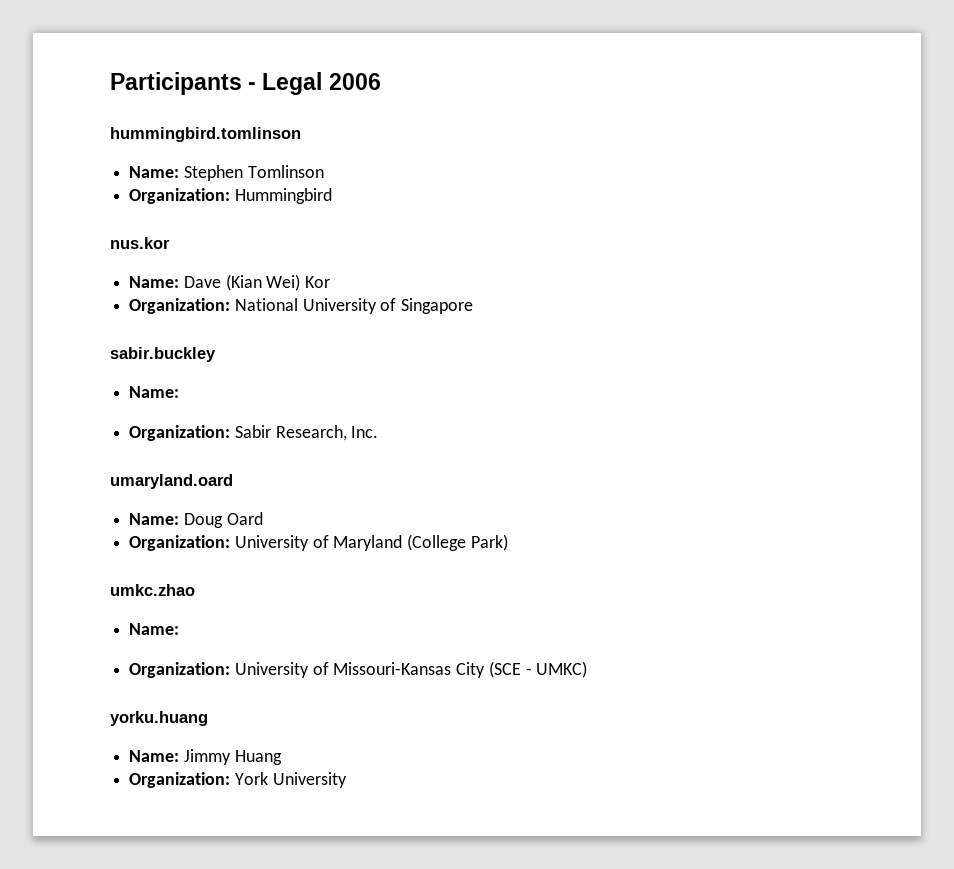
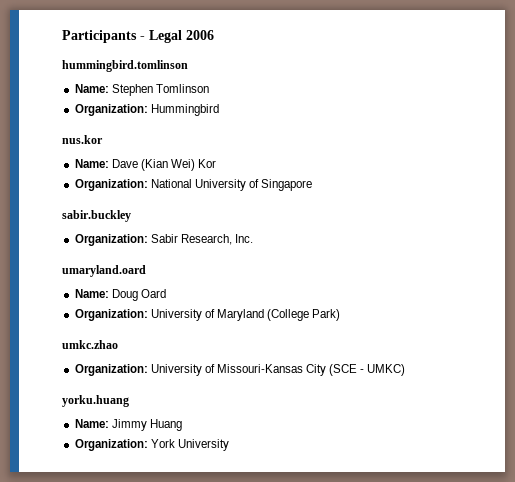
  sabir.buckley
- Name:
  umkc.zhao
- Name:

